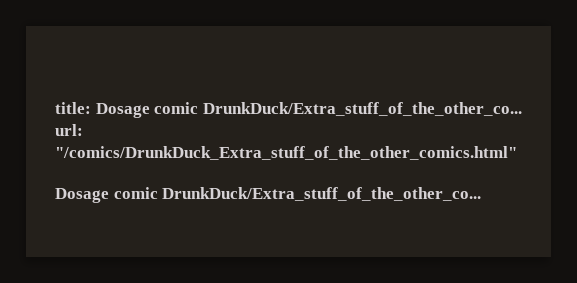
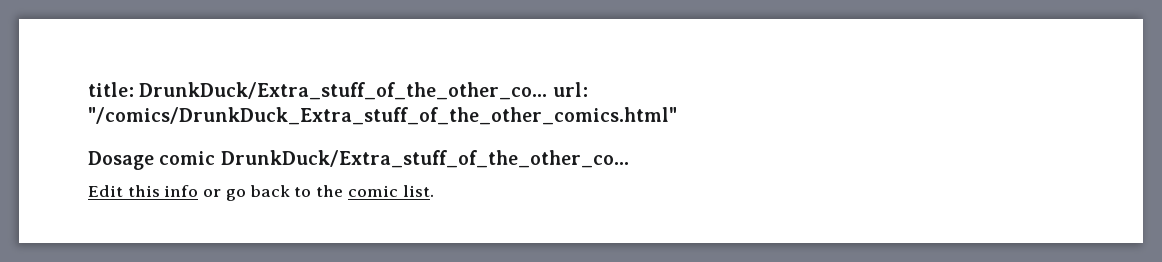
- title: Dosage comic DrunkDuck/Extra_stuff_of_the_other_co... url: "/comics/DrunkDuck_Extra_stuff_of_the_other_comics.html"
+ title: DrunkDuck/Extra_stuff_of_the_other_co... url: "/comics/DrunkDuck_Extra_stuff_of_the_other_comics.html"
+ Edit this info or go back to the comic list.

